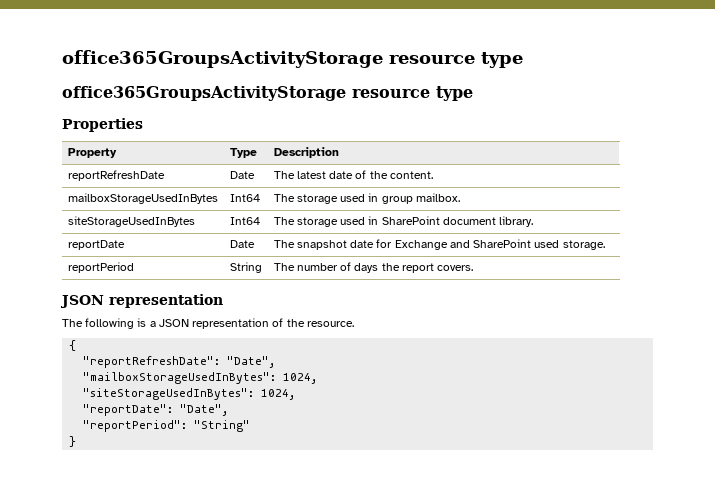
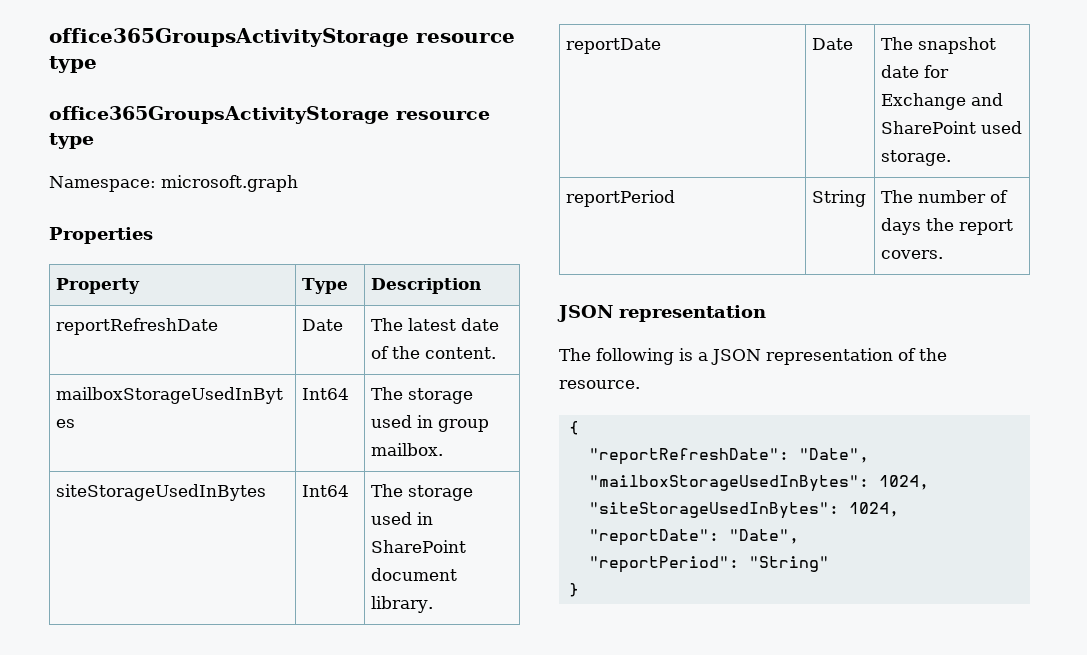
+ Namespace: microsoft.graph

